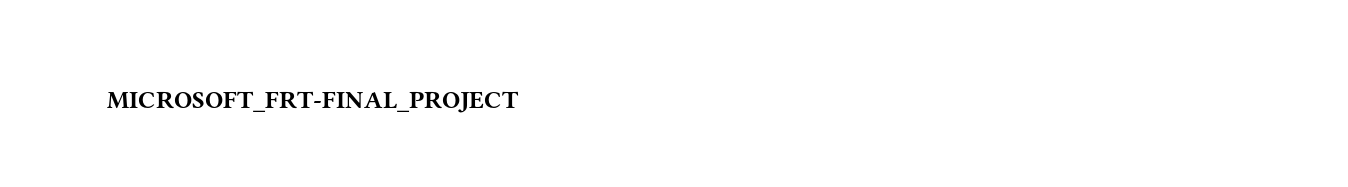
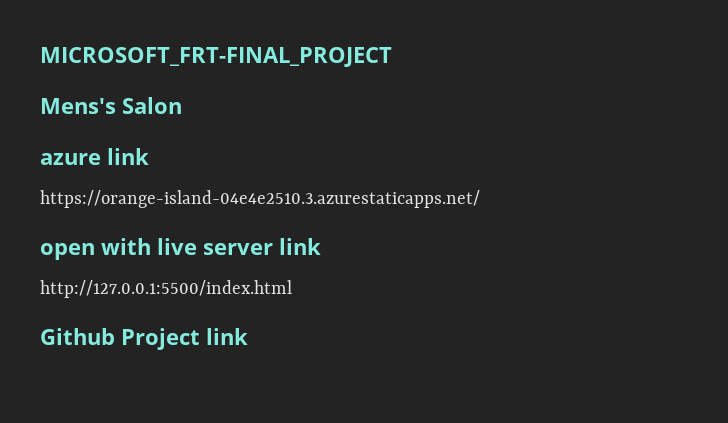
+ Mens's Salon
+ azure link
+ https://orange-island-04e4e2510.3.azurestaticapps.net/
+ open with live server link
+ http://127.0.0.1:5500/index.html
+ Github Project link

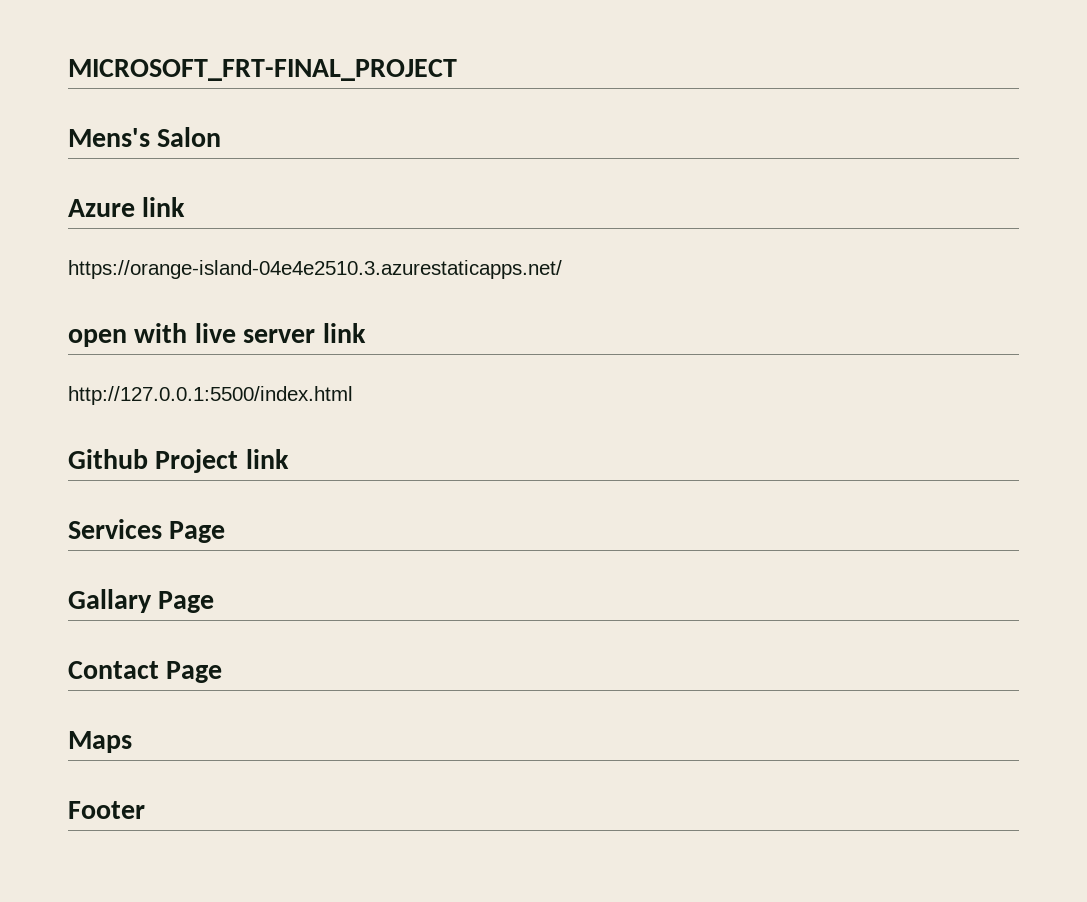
- azure link
+ Azure link
+ Services Page
+ Gallary Page
+ Contact Page
+ Maps
+ Footer

